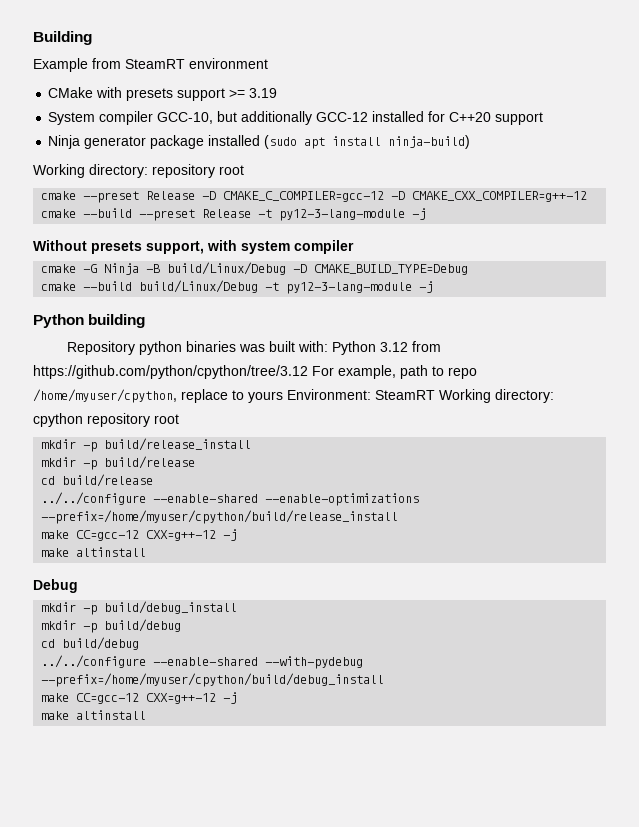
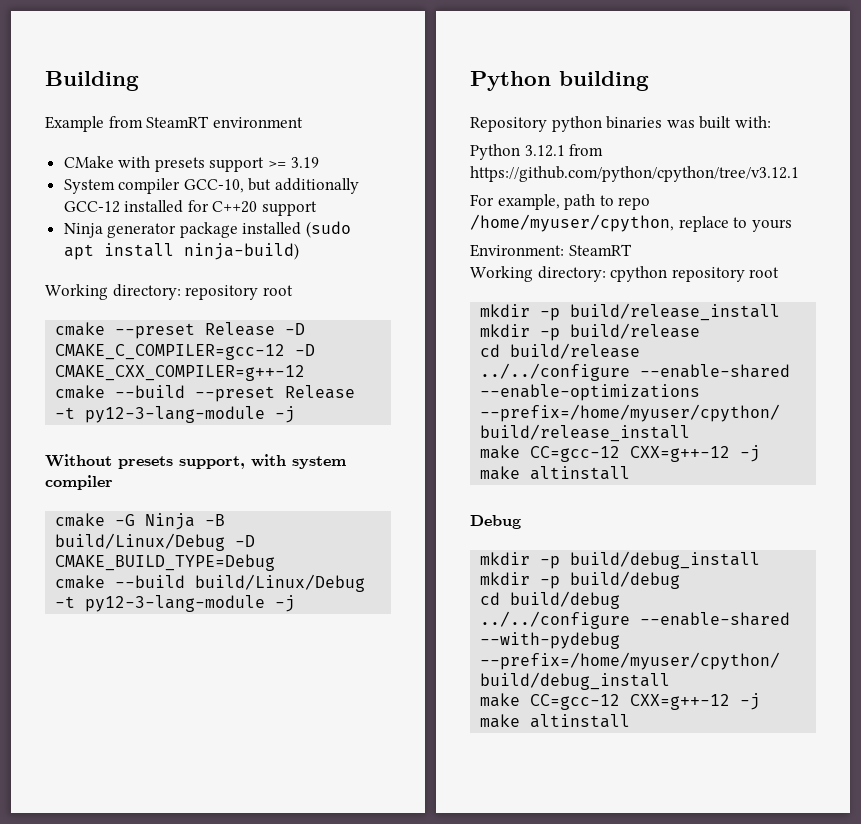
- Repository python binaries was built with: Python 3.12 from https://github.com/python/cpython/tree/3.12 For example, path to repo /home/myuser/cpython, replace to yours Environment: SteamRT Working directory: cpython repository root
+ Repository python binaries was built with:
+ Python 3.12.1 from https://github.com/python/cpython/tree/v3.12.1
+ For example, path to repo /home/myuser/cpython, replace to yours
+ Environment: SteamRT
+ Working directory: cpython repository root

